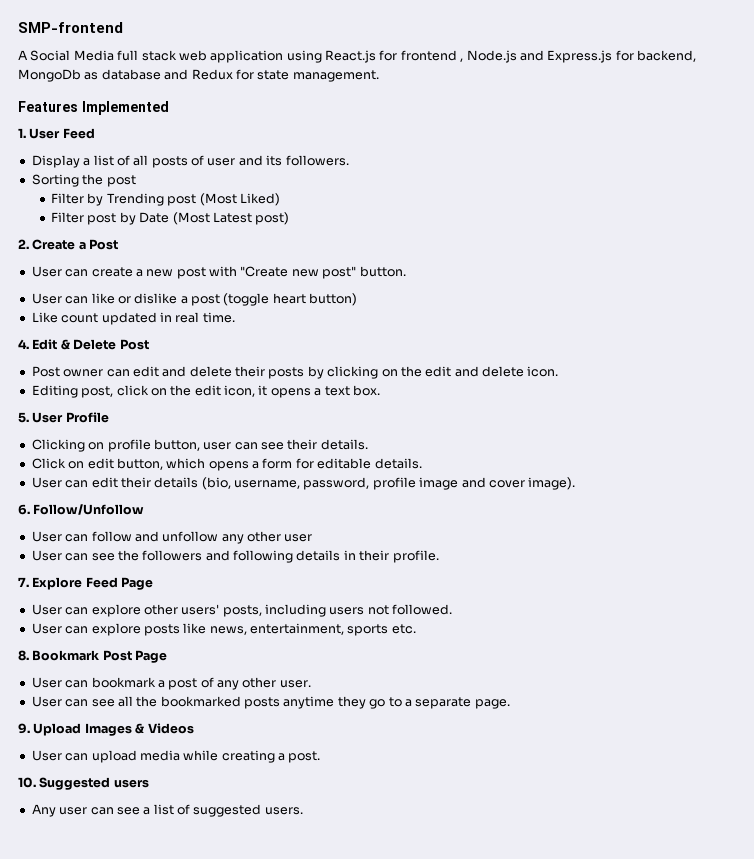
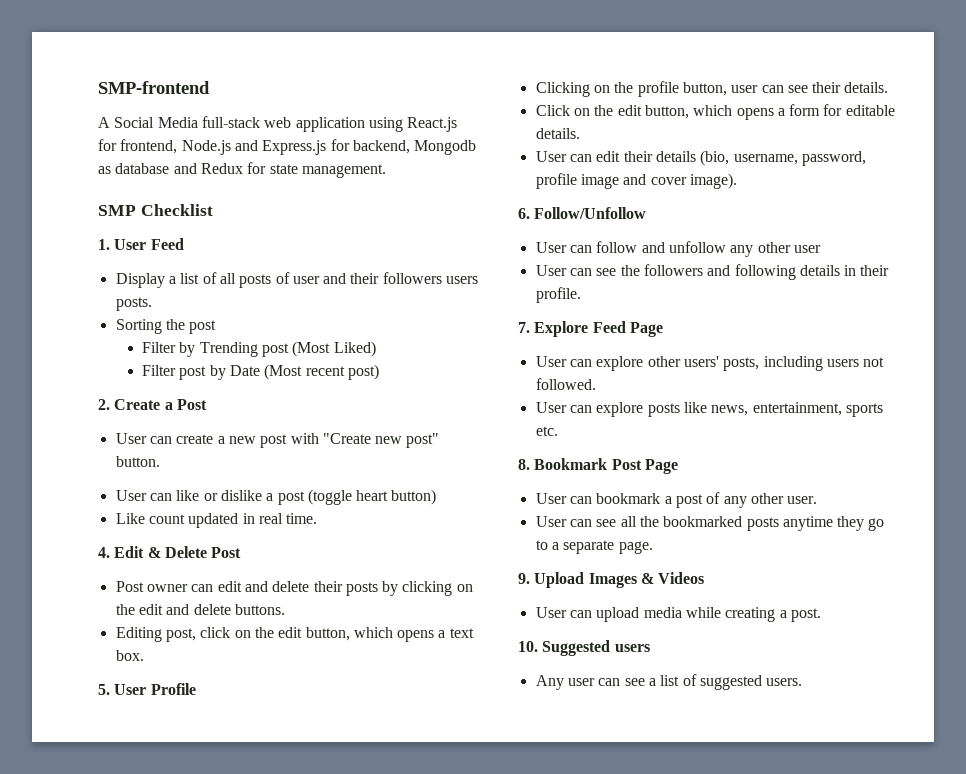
- A Social Media full stack web application using React.js for frontend , Node.js and Express.js for backend, MongoDb as database and Redux for state management.
+ A Social Media full-stack web application using React.js for frontend, Node.js and Express.js for backend, Mongodb as database and Redux for state management.
- Features Implemented
+ SMP Checklist
- Display a list of all posts of user and its followers.
+ Display a list of all posts of user and their followers users posts.
- Filter post by Date (Most Latest post)
+ Filter post by Date (Most recent post)
- Post owner can edit and delete their posts by clicking on the edit and delete icon.
+ Post owner can edit and delete their posts by clicking on the edit and delete buttons.
- Editing post, click on the edit icon, it opens a text box.
+ Editing post, click on the edit button, which opens a text box.
- Clicking on profile button, user can see their details.
+ Clicking on the profile button, user can see their details.
- Click on edit button, which opens a form for editable details.
+ Click on the edit button, which opens a form for editable details.

